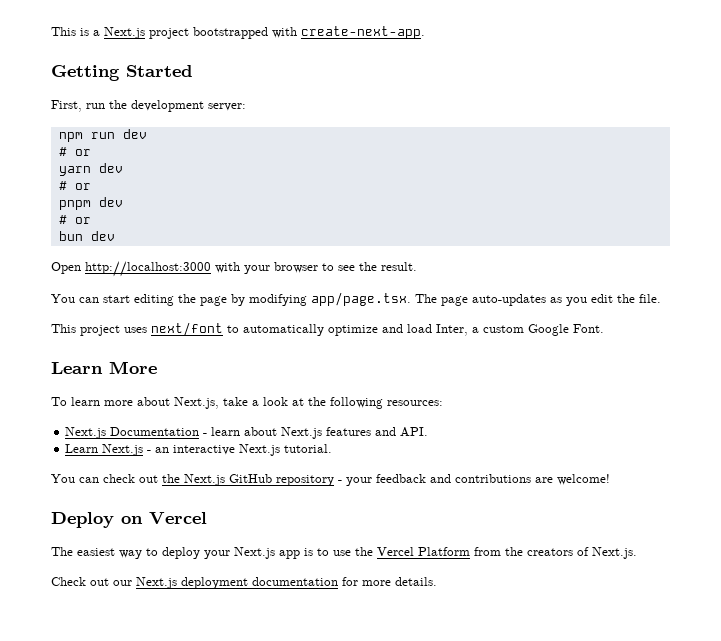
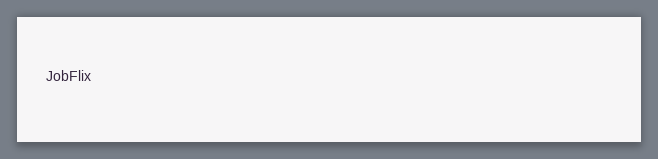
- This is a Next.js project bootstrapped with create-next-app.
- Getting Started
- First, run the development server:
- npm run dev
- # or
- yarn dev
- # or
- pnpm dev
- # or
- bun dev
- Open http://localhost:3000 with your browser to see the result.
- You can start editing the page by modifying app/page.tsx. The page auto-updates as you edit the file.
- This project uses next/font to automatically optimize and load Inter, a custom Google Font.
- Learn More
- To learn more about Next.js, take a look at the following resources:
- Next.js Documentation - learn about Next.js features and API.
- Learn Next.js - an interactive Next.js tutorial.
- You can check out the Next.js GitHub repository - your feedback and contributions are welcome!
- Deploy on Vercel
- The easiest way to deploy your Next.js app is to use the Vercel Platform from the creators of Next.js.
- Check out our Next.js deployment documentation for more details.
+ JobFlix

